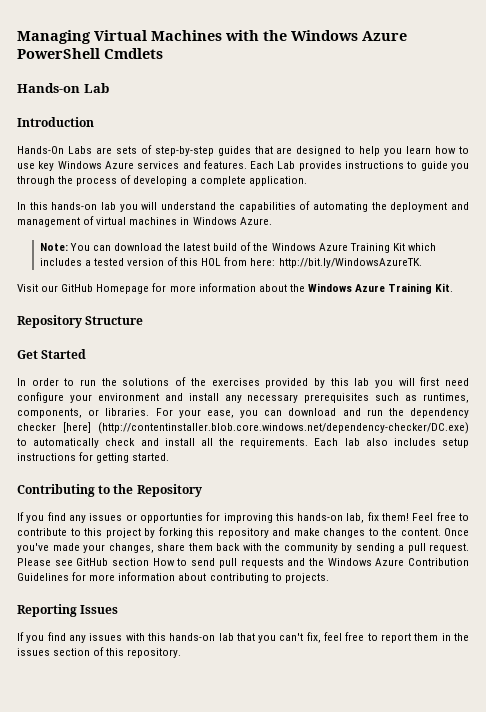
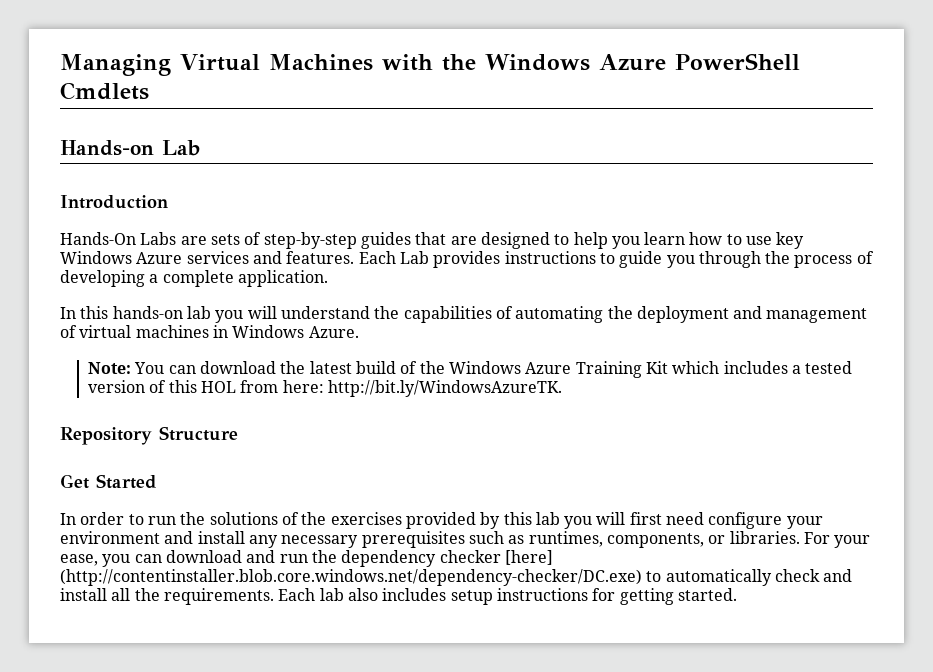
- Visit our GitHub Homepage for more information about the Windows Azure Training Kit.
- Contributing to the Repository
- If you find any issues or opportunties for improving this hands-on lab, fix them! Feel free to contribute to this project by forking this repository and make changes to the content. Once you've made your changes, share them back with the community by sending a pull request. Please see GitHub section How to send pull requests and the Windows Azure Contribution Guidelines for more information about contributing to projects.
- Reporting Issues
- If you find any issues with this hands-on lab that you can't fix, feel free to report them in the issues section of this repository.

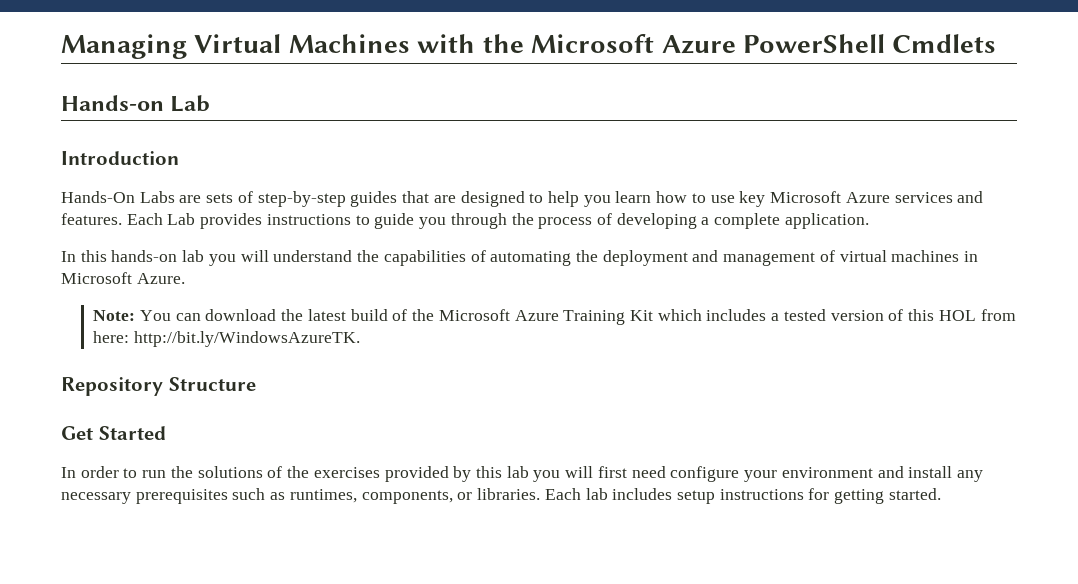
- Managing Virtual Machines with the Windows Azure PowerShell Cmdlets
+ Managing Virtual Machines with the Microsoft Azure PowerShell Cmdlets
- Hands-On Labs are sets of step-by-step guides that are designed to help you learn how to use key Windows Azure services and features.
+ Hands-On Labs are sets of step-by-step guides that are designed to help you learn how to use key Microsoft Azure services and features.
- In this hands-on lab you will understand the capabilities of automating the deployment and management of virtual machines in Windows Azure.
+ In this hands-on lab you will understand the capabilities of automating the deployment and management of virtual machines in Microsoft Azure.
- Note: You can download the latest build of the Windows Azure Training Kit which includes a tested version of this HOL from here: http://bit.ly/WindowsAzureTK.
+ Note: You can download the latest build of the Microsoft Azure Training Kit which includes a tested version of this HOL from here: http://bit.ly/WindowsAzureTK.
- For your ease, you can download and run the dependency checker [here] (http://contentinstaller.blob.core.windows.net/dependency-checker/DC.exe) to automatically check and install all the requirements.
- Each lab also includes setup instructions for getting started.
+ Each lab includes setup instructions for getting started.

